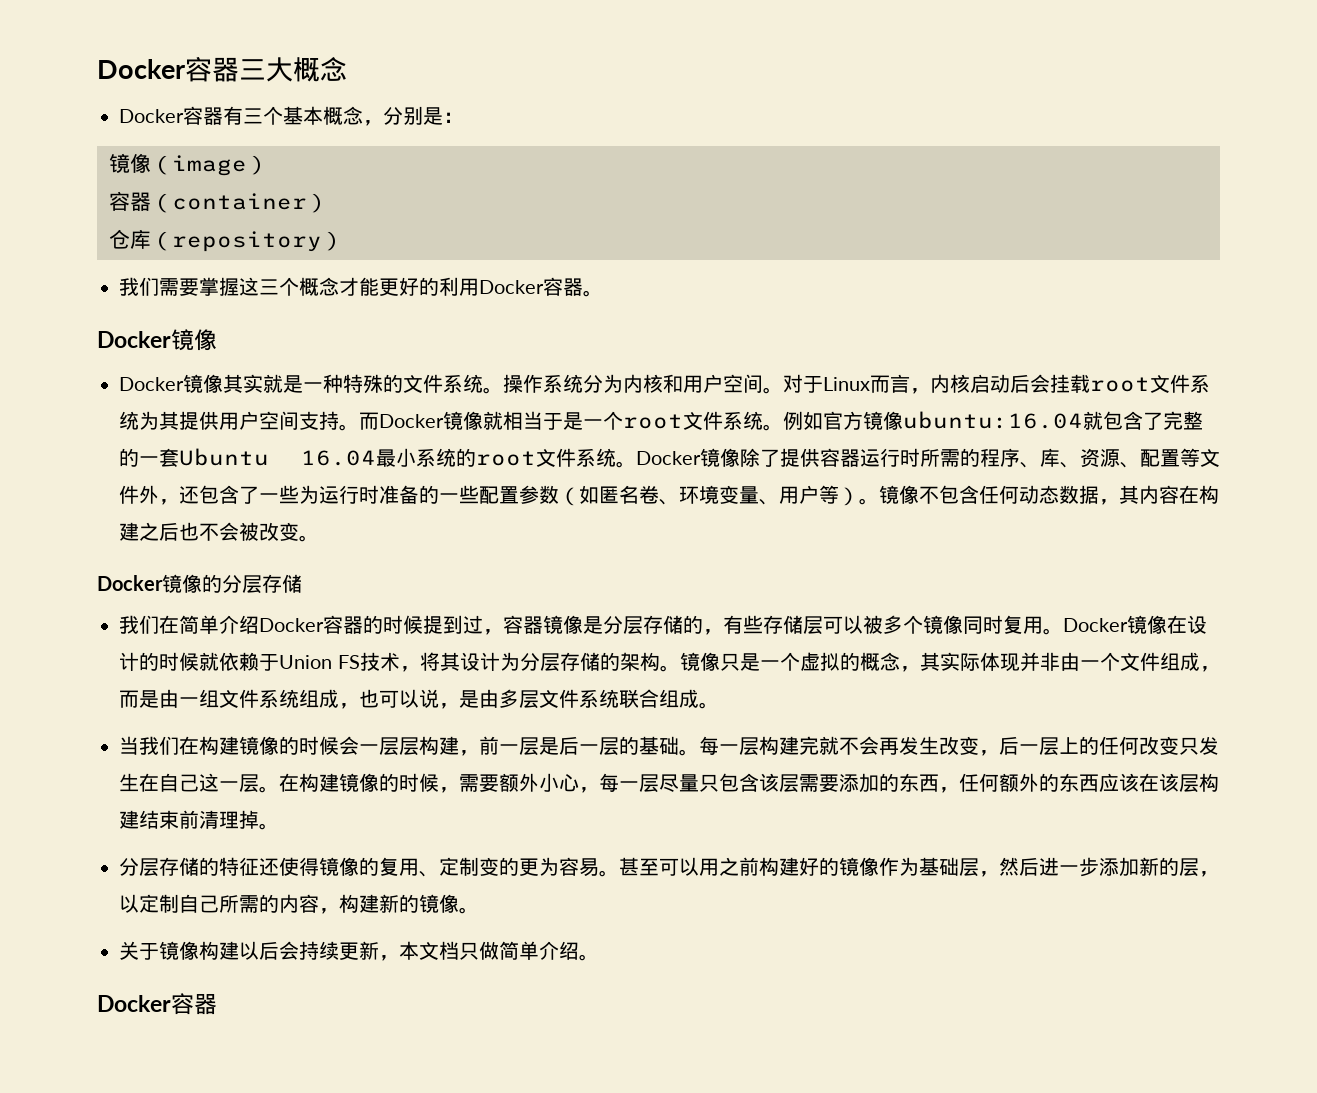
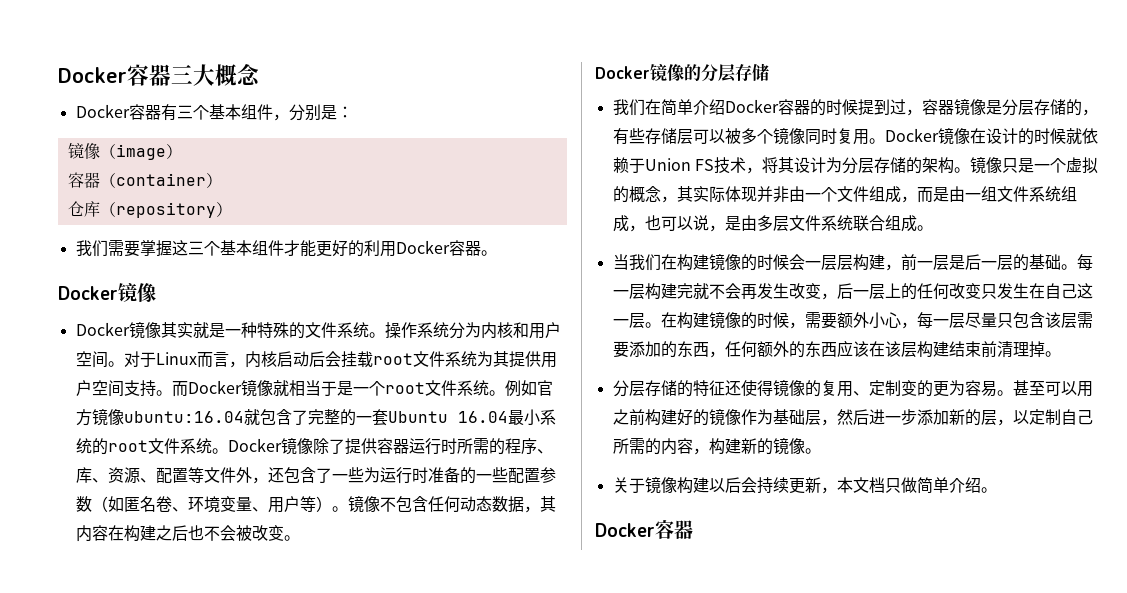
- Docker容器有三个基本概念，分别是：
+ Docker容器有三个基本组件，分别是：
- 我们需要掌握这三个概念才能更好的利用Docker容器。
+ 我们需要掌握这三个基本组件才能更好的利用Docker容器。

